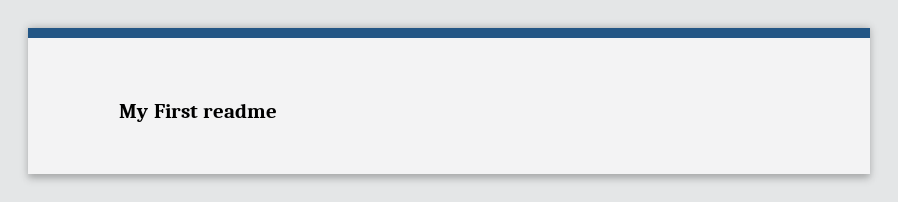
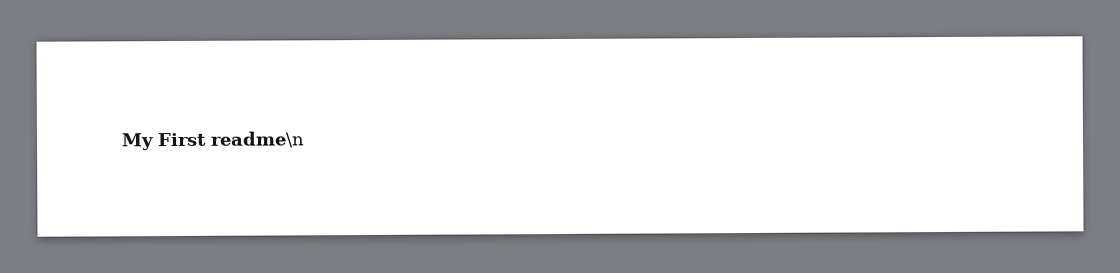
- My First readme
+ My First readme\n

